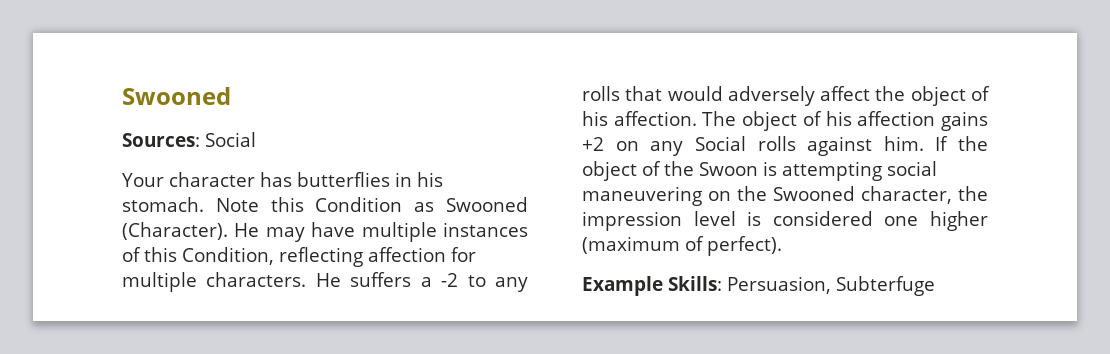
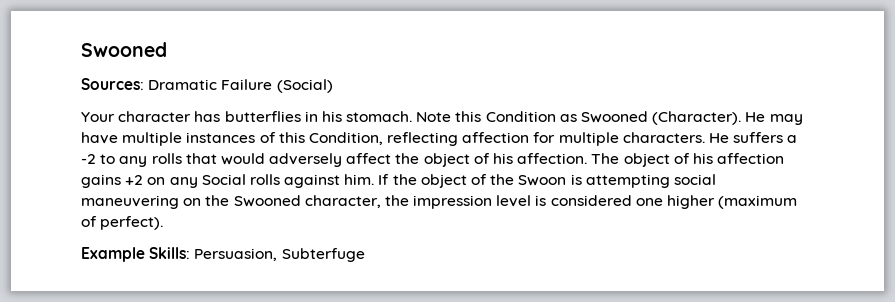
- Sources: Social
+ Sources: Dramatic Failure (Social)

